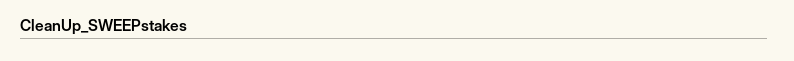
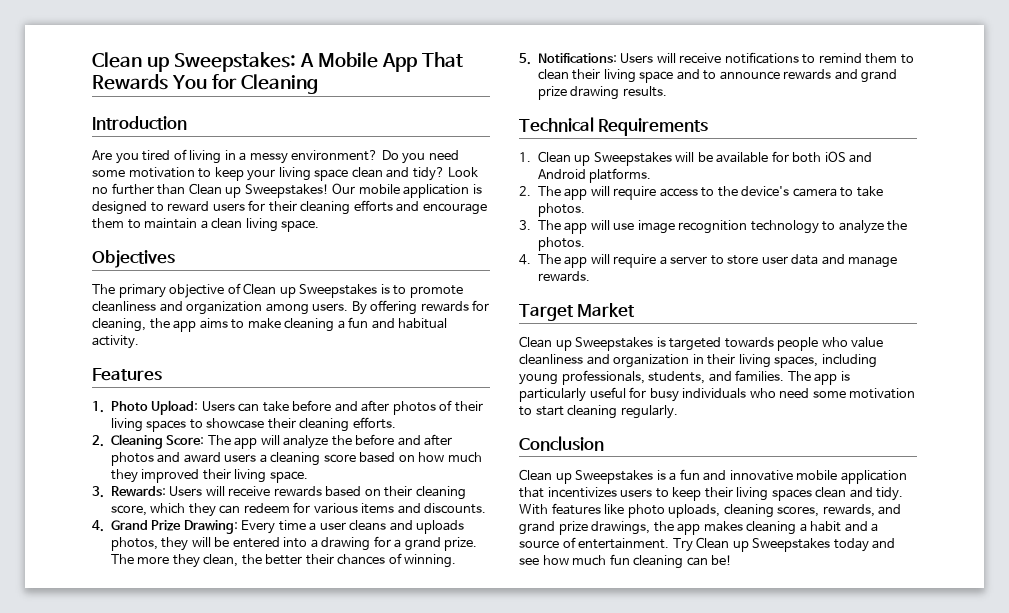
- CleanUp_SWEEPstakes
+ Clean up Sweepstakes: A Mobile App That Rewards You for Cleaning
+ Introduction
+ Are you tired of living in a messy environment? Do you need some motivation to keep your living space clean and tidy? Look no further than Clean up Sweepstakes! Our mobile application is designed to reward users for their cleaning efforts and encourage them to maintain a clean living space.
+ Objectives
+ The primary objective of Clean up Sweepstakes is to promote cleanliness and organization among users. By offering rewards for cleaning, the app aims to make cleaning a fun and habitual activity.
+ Features
+ 1. Photo Upload: Users can take before and after photos of their living spaces to showcase their cleaning efforts.
+ 2. Cleaning Score: The app will analyze the before and after photos and award users a cleaning score based on how much they improved their living space.
+ 3. Rewards: Users will receive rewards based on their cleaning score, which they can redeem for various items and discounts.
+ 4. Grand Prize Drawing: Every time a user cleans and uploads photos, they will be entered into a drawing for a grand prize. The more they clean, the better their chances of winning.
+ 5. Notifications: Users will receive notifications to remind them to clean their living space and to announce rewards and grand prize drawing results.
+ Technical Requirements
+ 1. Clean up Sweepstakes will be available for both iOS and Android platforms.
+ 2. The app will require access to the device's camera to take photos.
+ 3. The app will use image recognition technology to analyze the photos.
+ 4. The app will require a server to store user data and manage rewards.
+ Target Market
+ Clean up Sweepstakes is targeted towards people who value cleanliness and organization in their living spaces, including young professionals, students, and families. The app is particularly useful for busy individuals who need some motivation to start cleaning regularly.
+ Conclusion
+ Clean up Sweepstakes is a fun and innovative mobile application that incentivizes users to keep their living spaces clean and tidy. With features like photo uploads, cleaning scores, rewards, and grand prize drawings, the app makes cleaning a habit and a source of entertainment. Try Clean up Sweepstakes today and see how much fun cleaning can be!

